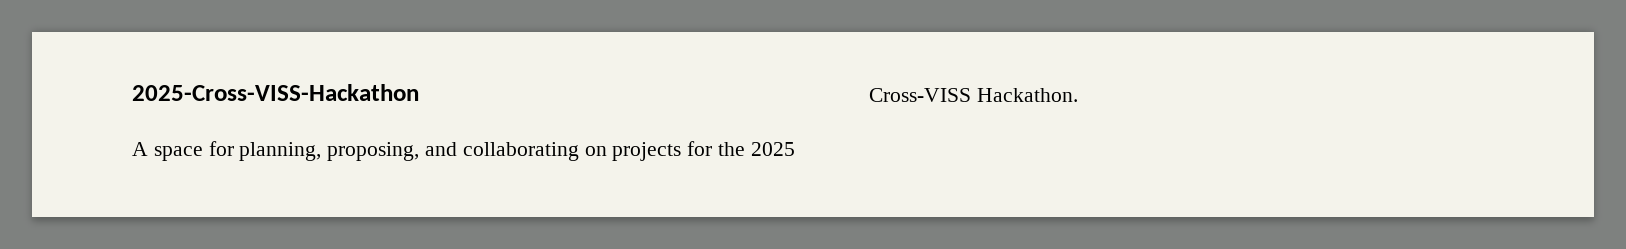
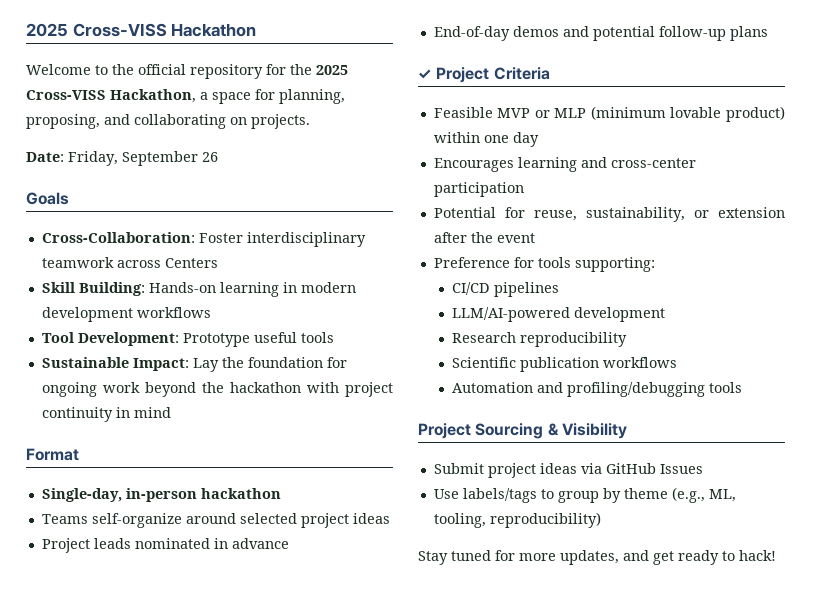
- 2025-Cross-VISS-Hackathon
- A space for planning, proposing, and collaborating on projects for the 2025 Cross-VISS Hackathon.
+ 2025 Cross-VISS Hackathon
+ Welcome to the official repository for the 2025 Cross-VISS Hackathon, a space for planning, proposing, and collaborating on projects.
+ Date: Friday, September 26
+ Goals
+ Cross-Collaboration: Foster interdisciplinary teamwork across Centers
+ Skill Building: Hands-on learning in modern development workflows
+ Tool Development: Prototype useful tools
+ Sustainable Impact: Lay the foundation for ongoing work beyond the hackathon with project continuity in mind
+ Format
+ Single-day, in-person hackathon
+ Teams self-organize around selected project ideas
+ Project leads nominated in advance
+ End-of-day demos and potential follow-up plans
+ ✓ Project Criteria
+ Feasible MVP or MLP (minimum lovable product) within one day
+ Encourages learning and cross-center participation
+ Potential for reuse, sustainability, or extension after the event
+ Preference for tools supporting:
+ CI/CD pipelines
+ LLM/AI-powered development
+ Research reproducibility
+ Scientific publication workflows
+ Automation and profiling/debugging tools
+ Project Sourcing & Visibility
+ Submit project ideas via GitHub Issues
+ Use labels/tags to group by theme (e.g., ML, tooling, reproducibility)
+ Stay tuned for more updates, and get ready to hack!

